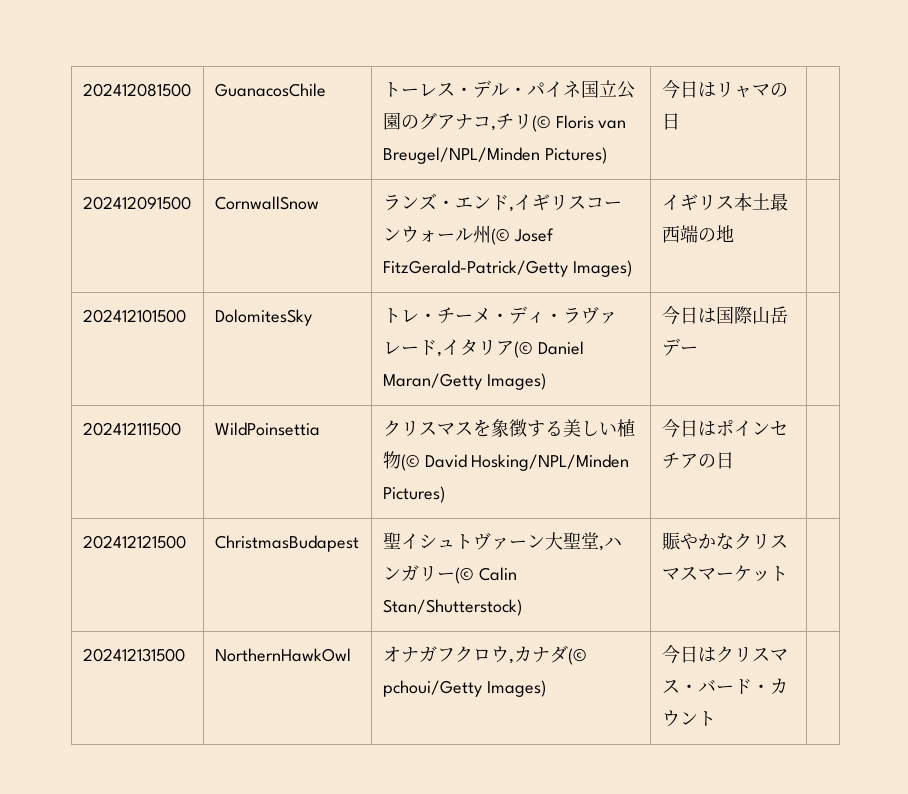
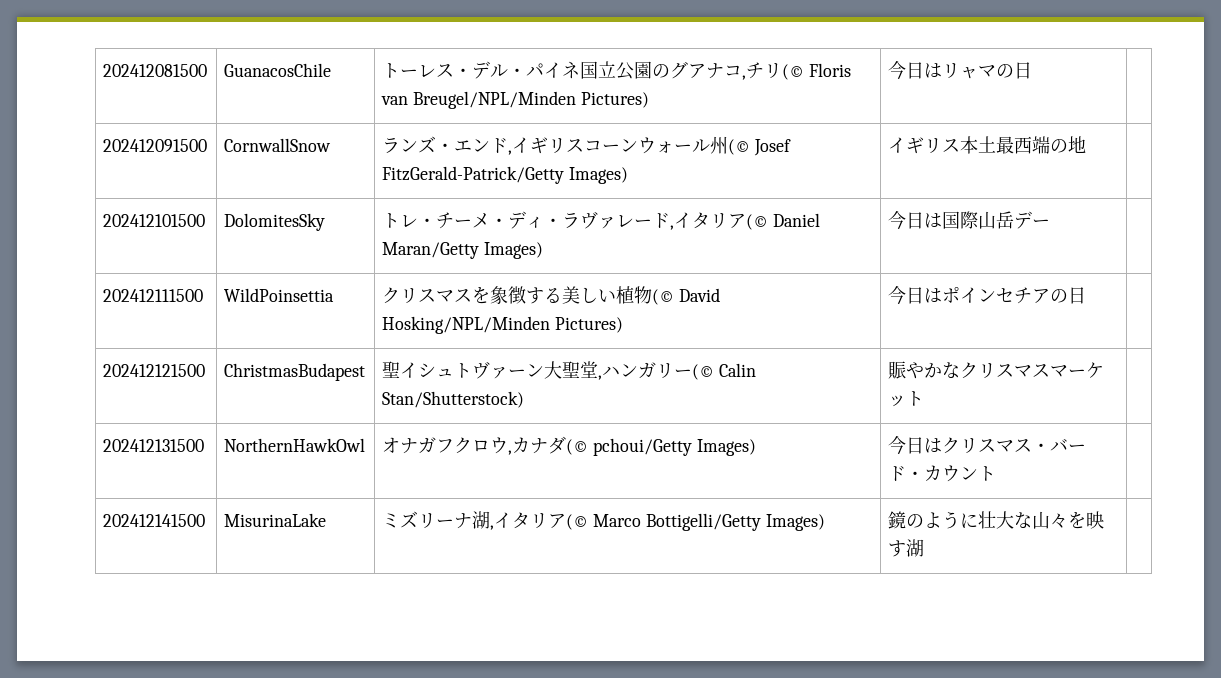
+ 202412141500 | MisurinaLake | ミズリーナ湖,イタリア(© Marco Bottigelli/Getty Images) | 鏡のように壮大な山々を映す湖 |

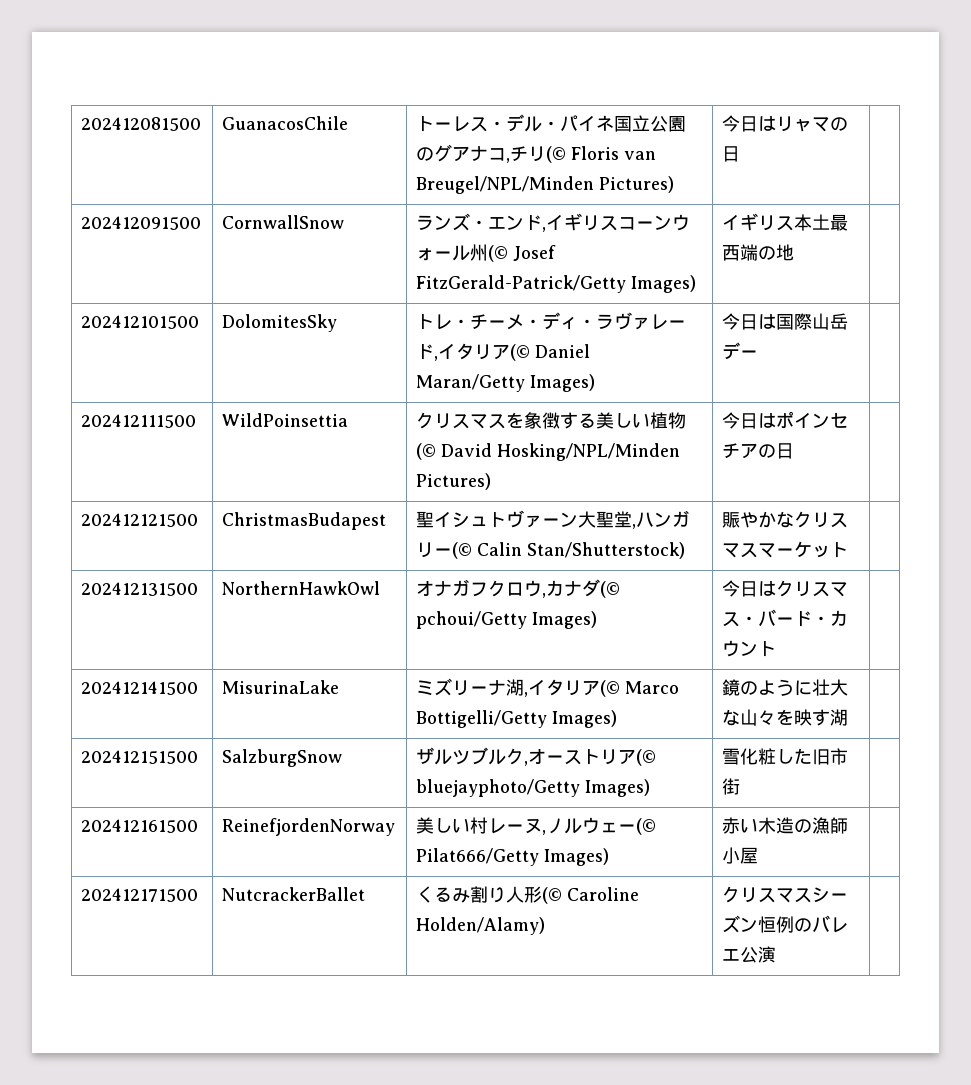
+ 202412151500 | SalzburgSnow | ザルツブルク,オーストリア(© bluejayphoto/Getty Images) | 雪化粧した旧市街 |
+ 202412161500 | ReinefjordenNorway | 美しい村レーヌ,ノルウェー(© Pilat666/Getty Images) | 赤い木造の漁師小屋 |
+ 202412171500 | NutcrackerBallet | くるみ割り人形(© Caroline Holden/Alamy) | クリスマスシーズン恒例のバレエ公演 |

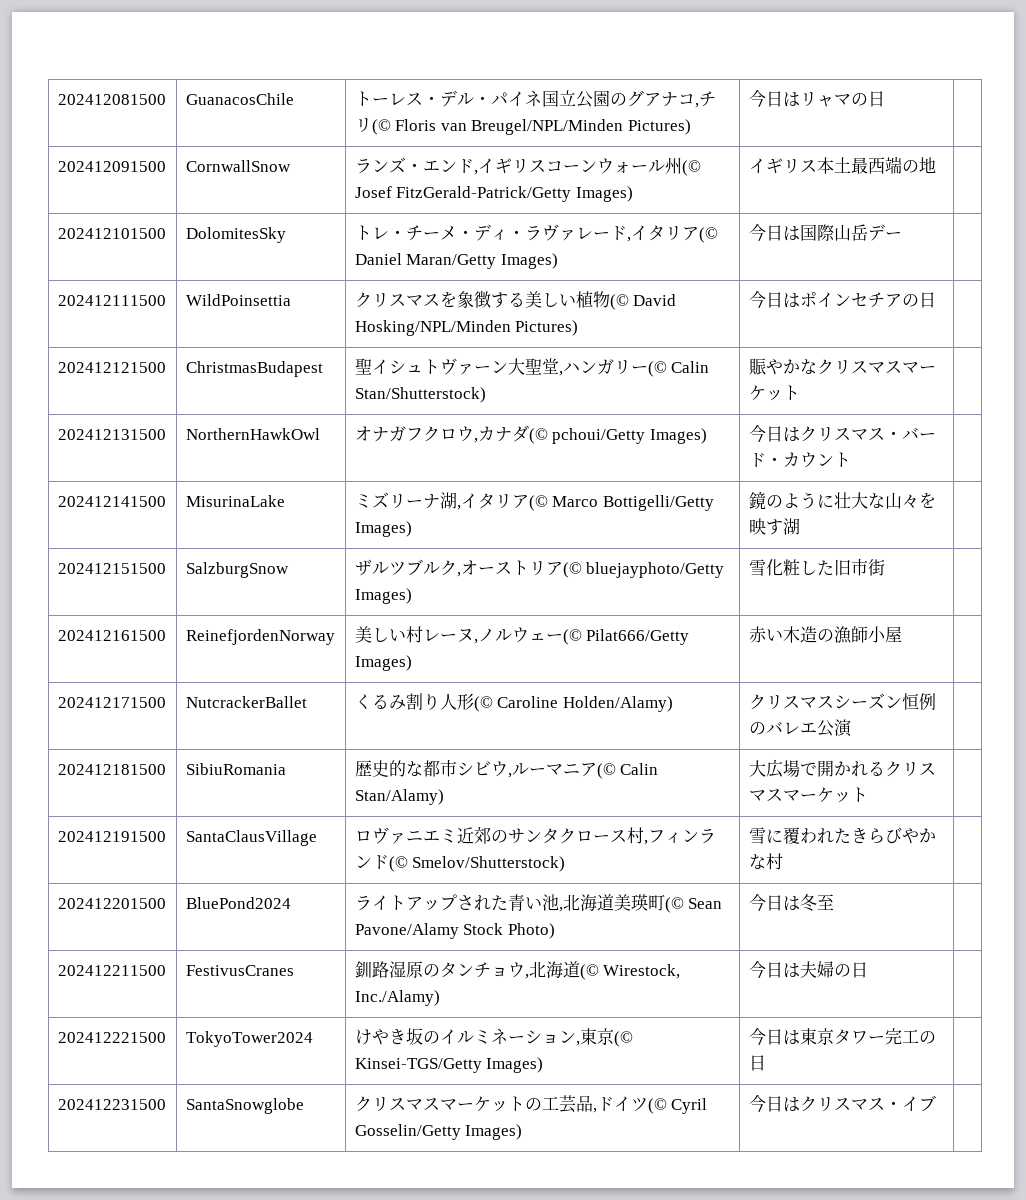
+ 202412181500 | SibiuRomania | 歴史的な都市シビウ,ルーマニア(© Calin Stan/Alamy) | 大広場で開かれるクリスマスマーケット |
+ 202412191500 | SantaClausVillage | ロヴァニエミ近郊のサンタクロース村,フィンランド(© Smelov/Shutterstock) | 雪に覆われたきらびやかな村 |
+ 202412201500 | BluePond2024 | ライトアップされた青い池,北海道美瑛町(© Sean Pavone/Alamy Stock Photo) | 今日は冬至 |
+ 202412211500 | FestivusCranes | 釧路湿原のタンチョウ,北海道(© Wirestock, Inc./Alamy) | 今日は夫婦の日 |
+ 202412221500 | TokyoTower2024 | けやき坂のイルミネーション,東京(© Kinsei-TGS/Getty Images) | 今日は東京タワー完工の日 |
+ 202412231500 | SantaSnowglobe | クリスマスマーケットの工芸品,ドイツ(© Cyril Gosselin/Getty Images) | 今日はクリスマス・イブ |

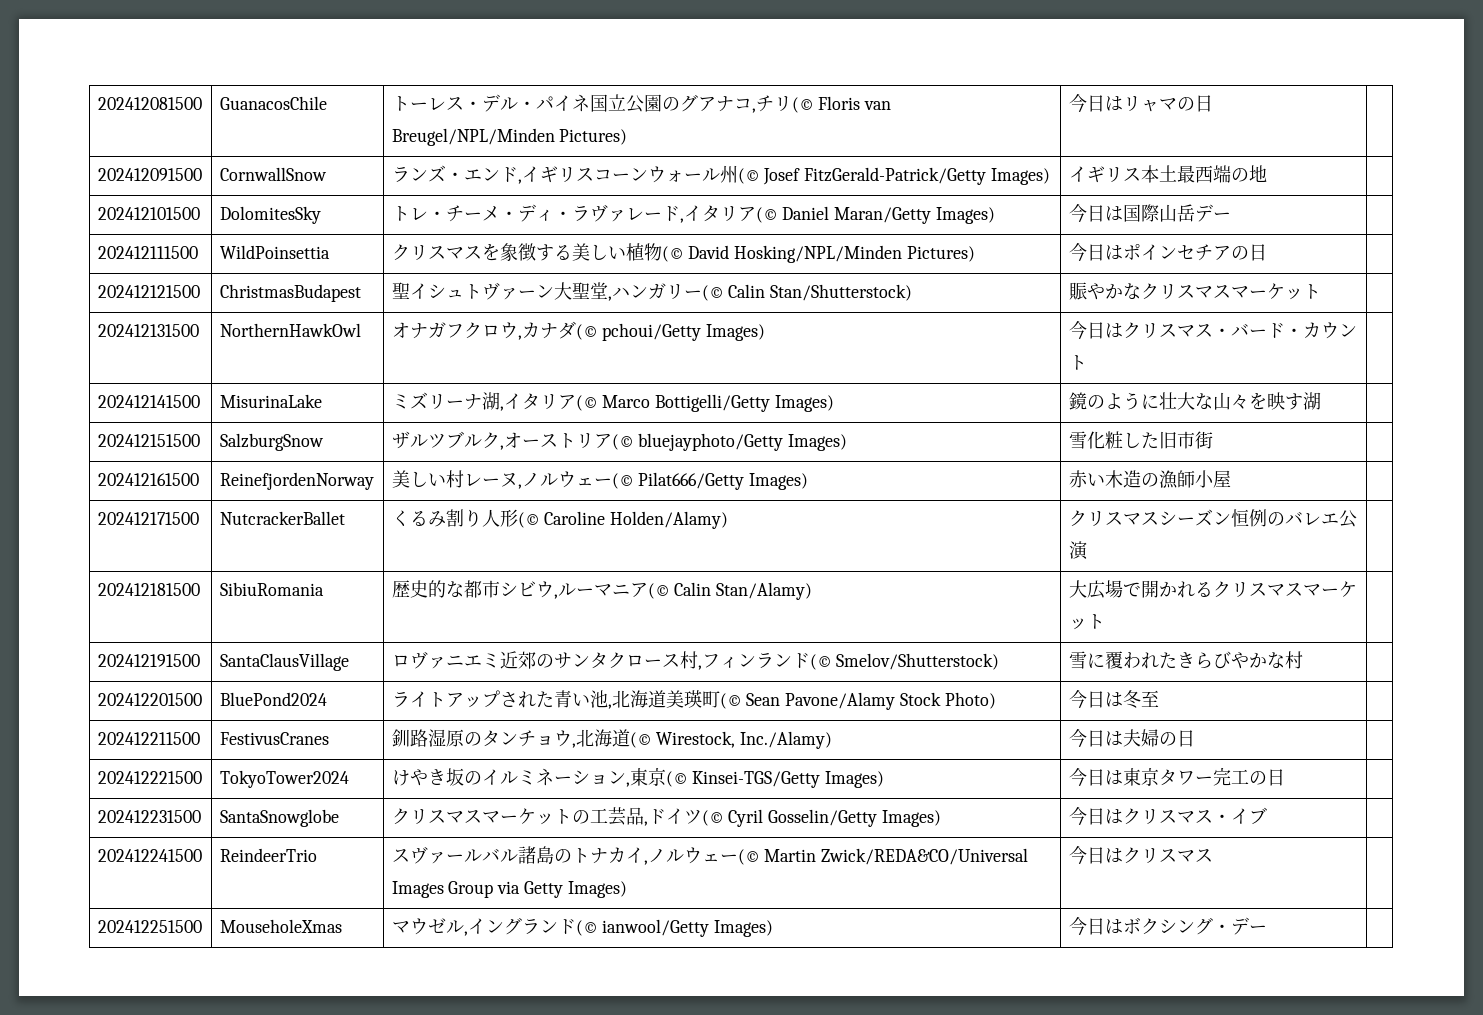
+ 202412241500 | ReindeerTrio | スヴァールバル諸島のトナカイ,ノルウェー(© Martin Zwick/REDA&CO/Universal Images Group via Getty Images) | 今日はクリスマス |
+ 202412251500 | MouseholeXmas | マウゼル,イングランド(© ianwool/Getty Images) | 今日はボクシング・デー |

